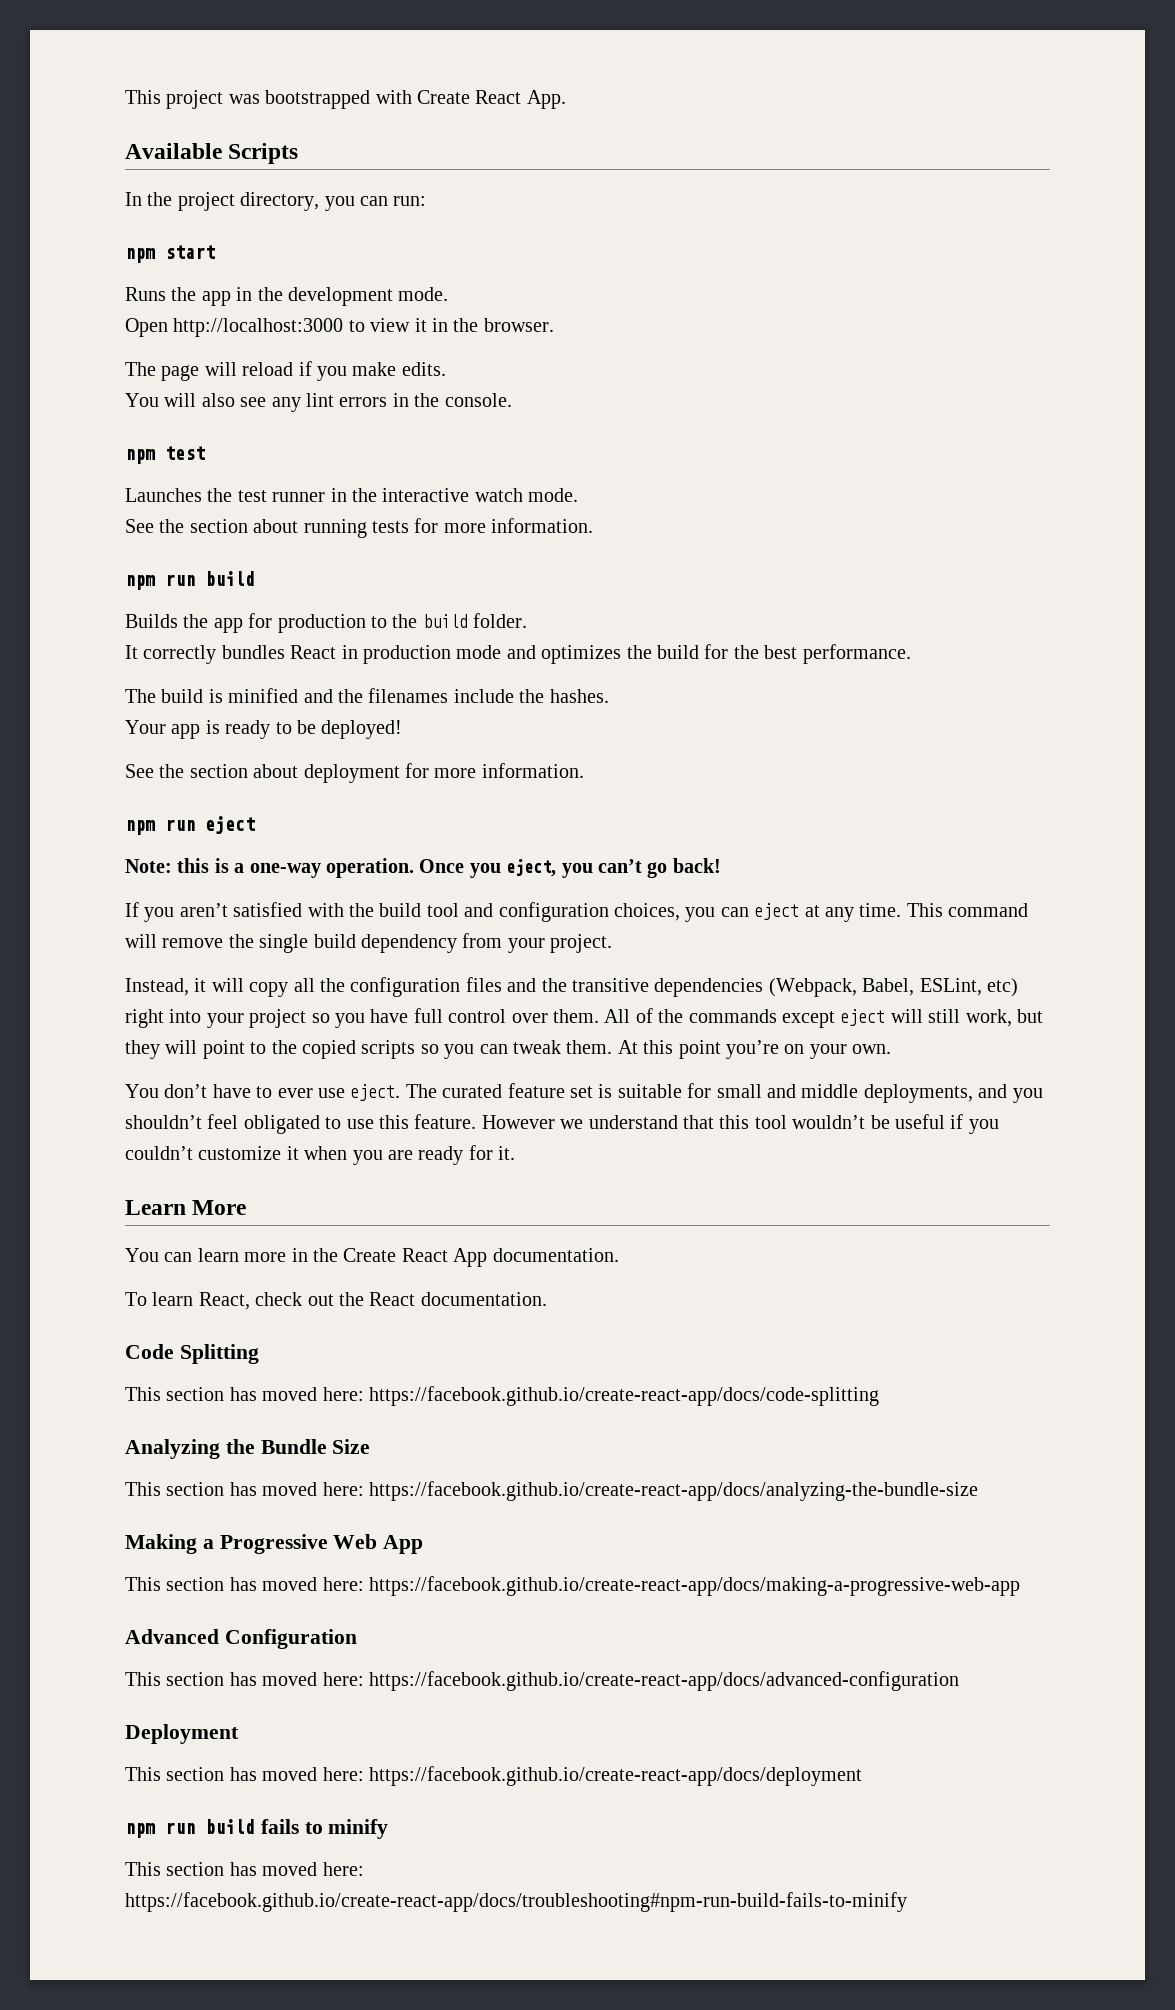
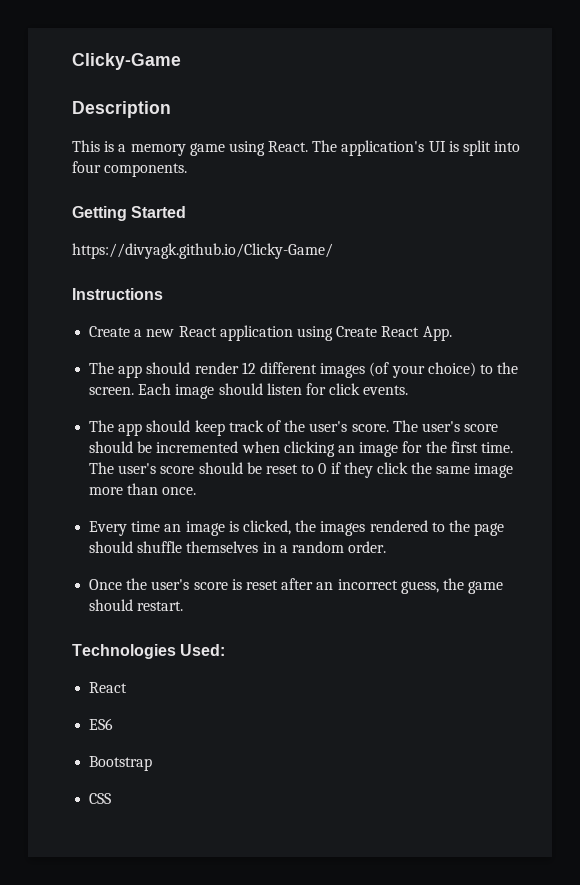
- This project was bootstrapped with Create React App.
- Available Scripts
- In the project directory, you can run:
- npm start
- Runs the app in the development mode.
- Open http://localhost:3000 to view it in the browser.
- The page will reload if you make edits.
- You will also see any lint errors in the console.
- npm test
- Launches the test runner in the interactive watch mode.
- See the section about running tests for more information.
- npm run build
- Builds the app for production to the build folder.
- It correctly bundles React in production mode and optimizes the build for the best performance.
- The build is minified and the filenames include the hashes.
- Your app is ready to be deployed!
- See the section about deployment for more information.
- npm run eject
- Note: this is a one-way operation. Once you eject, you can’t go back!
- If you aren’t satisfied with the build tool and configuration choices, you can eject at any time. This command will remove the single build dependency from your project.
- Instead, it will copy all the configuration files and the transitive dependencies (Webpack, Babel, ESLint, etc) right into your project so you have full control over them. All of the commands except eject will still work, but they will point to the copied scripts so you can tweak them. At this point you’re on your own.
- You don’t have to ever use eject. The curated feature set is suitable for small and middle deployments, and you shouldn’t feel obligated to use this feature. However we understand that this tool wouldn’t be useful if you couldn’t customize it when you are ready for it.
- Learn More
- You can learn more in the Create React App documentation.
- To learn React, check out the React documentation.
- Code Splitting
- This section has moved here: https://facebook.github.io/create-react-app/docs/code-splitting
- Analyzing the Bundle Size
- This section has moved here: https://facebook.github.io/create-react-app/docs/analyzing-the-bundle-size
- Making a Progressive Web App
- This section has moved here: https://facebook.github.io/create-react-app/docs/making-a-progressive-web-app
- Advanced Configuration
- This section has moved here: https://facebook.github.io/create-react-app/docs/advanced-configuration
- Deployment
- This section has moved here: https://facebook.github.io/create-react-app/docs/deployment
- npm run build fails to minify
- This section has moved here: https://facebook.github.io/create-react-app/docs/troubleshooting#npm-run-build-fails-to-minify
+ Clicky-Game
+ Description
+ This is a memory game using React. The application's UI is split into four components.
+ Getting Started
+ https://divyagk.github.io/Clicky-Game/
+ Instructions
+ Create a new React application using Create React App.
+ The app should render 12 different images (of your choice) to the screen. Each image should listen for click events.
+ The app should keep track of the user's score. The user's score should be incremented when clicking an image for the first time. The user's score should be reset to 0 if they click the same image more than once.
+ Every time an image is clicked, the images rendered to the page should shuffle themselves in a random order.
+ Once the user's score is reset after an incorrect guess, the game should restart.
+ Technologies Used:
+ React
+ ES6
+ Bootstrap
+ CSS

